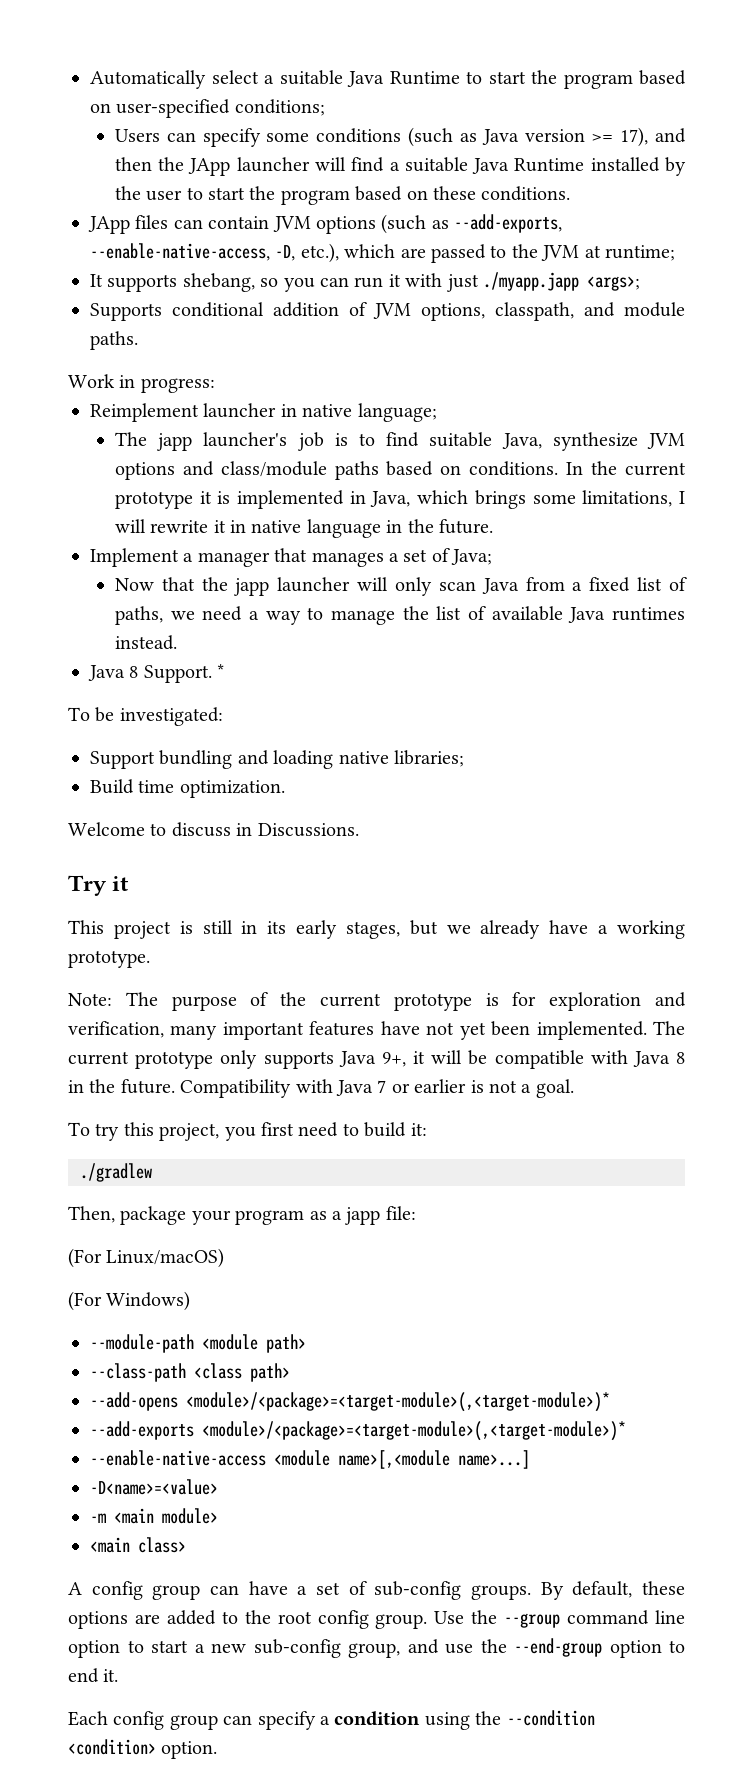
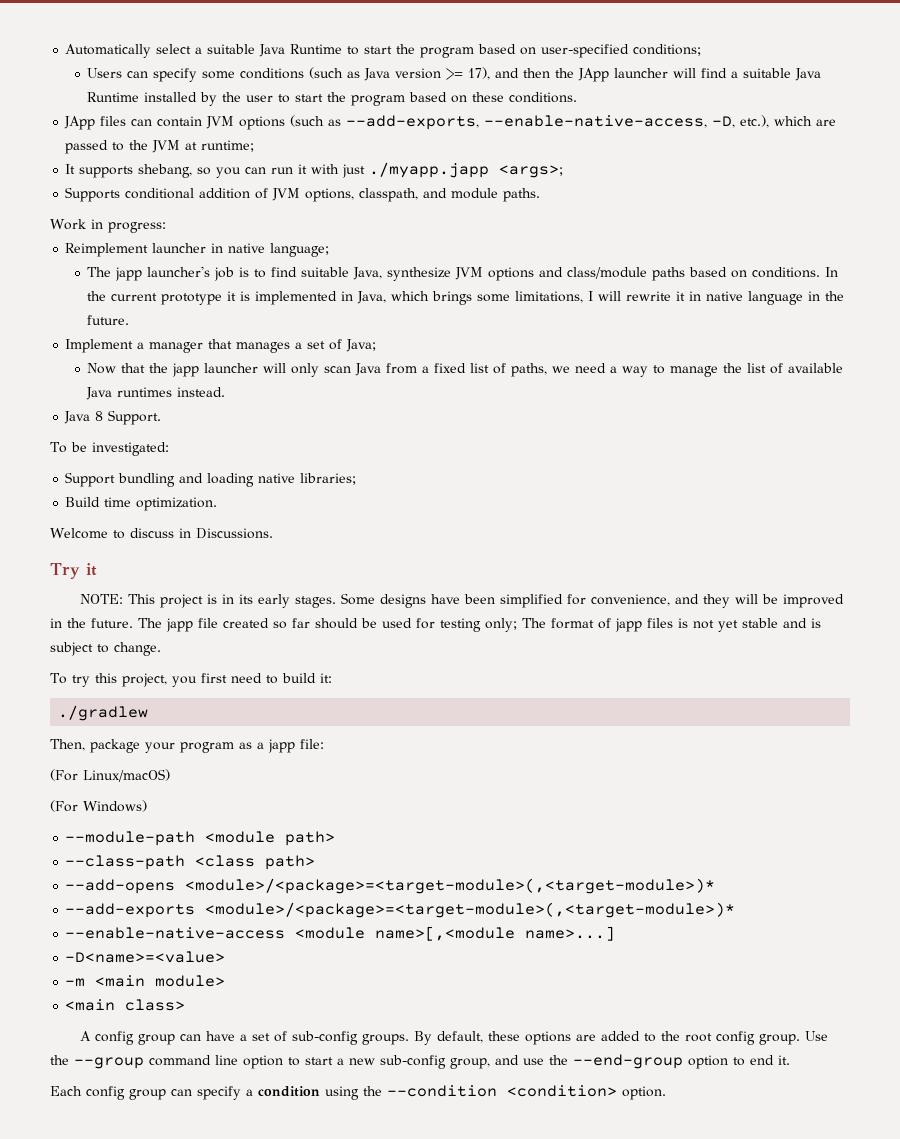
- *
- This project is still in its early stages, but we already have a working prototype.
- Note: The purpose of the current prototype is for exploration and verification, many important features have not yet been implemented. The current prototype only supports Java 9+, it will be compatible with Java 8 in the future. Compatibility with Java 7 or earlier is not a goal.
+ NOTE: This project is in its early stages. Some designs have been simplified for convenience, and they will be improved in the future. The japp file created so far should be used for testing only; The format of japp files is not yet stable and is subject to change.

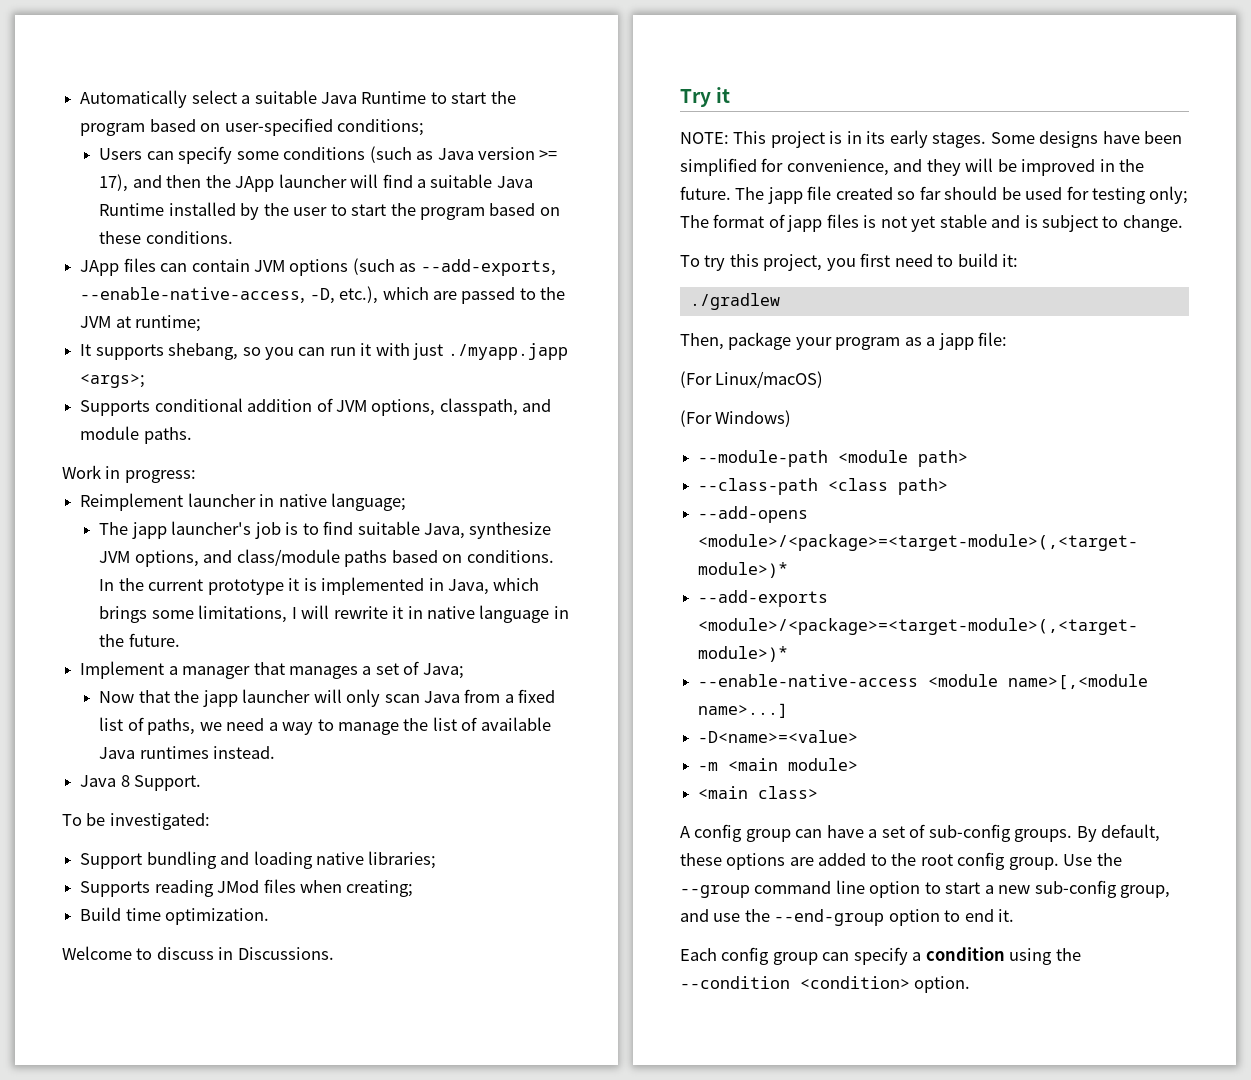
- The japp launcher's job is to find suitable Java, synthesize JVM options and class/module paths based on conditions.
+ The japp launcher's job is to find suitable Java, synthesize JVM options, and class/module paths based on conditions.
+ Supports reading JMod files when creating;

